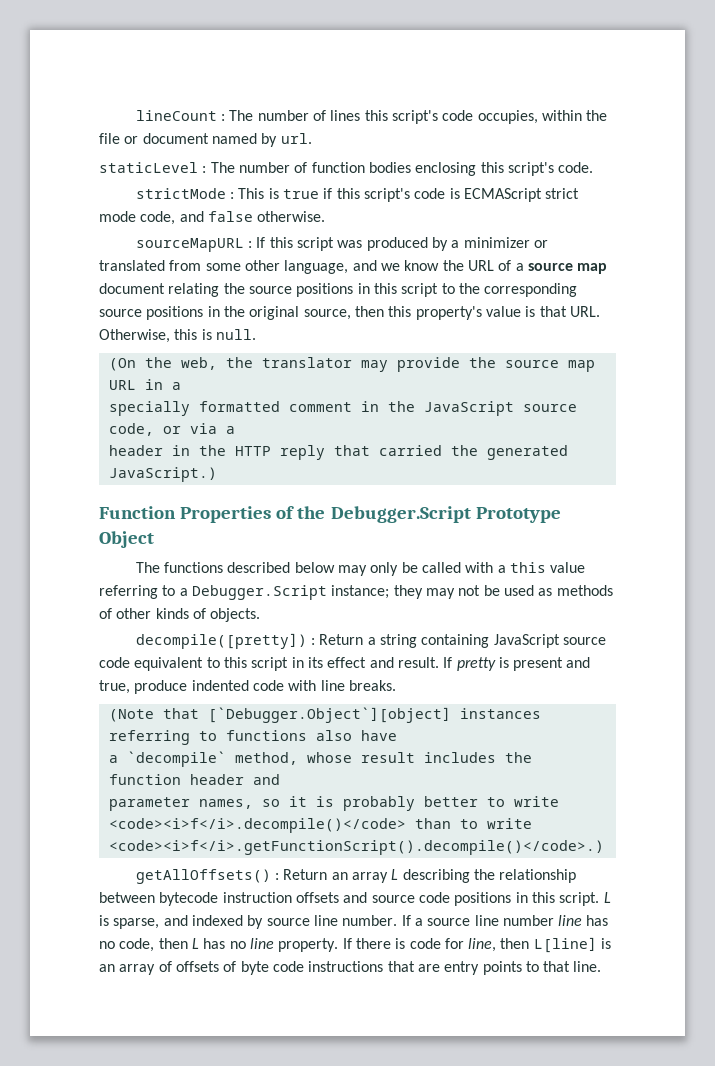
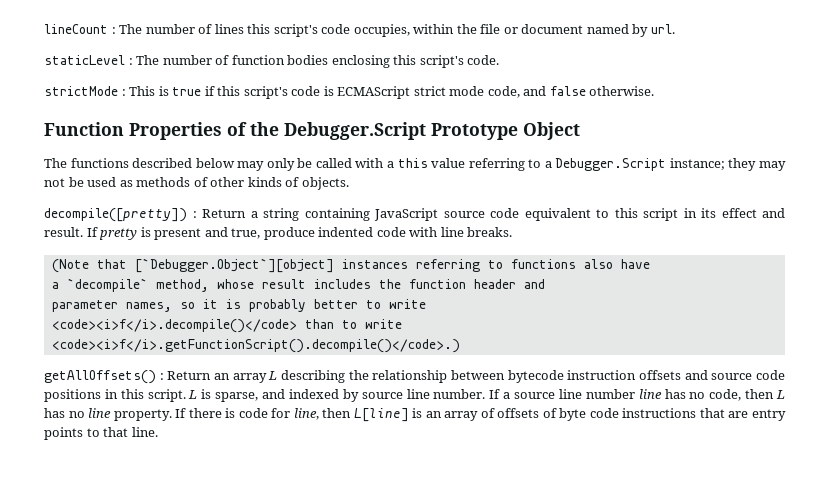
- sourceMapURL : If this script was produced by a minimizer or translated from some other language, and we know the URL of a source map document relating the source positions in this script to the corresponding source positions in the original source, then this property's value is that URL. Otherwise, this is null.
- (On the web, the translator may provide the source map URL in a
- specially formatted comment in the JavaScript source code, or via a
- header in the HTTP reply that carried the generated JavaScript.)

